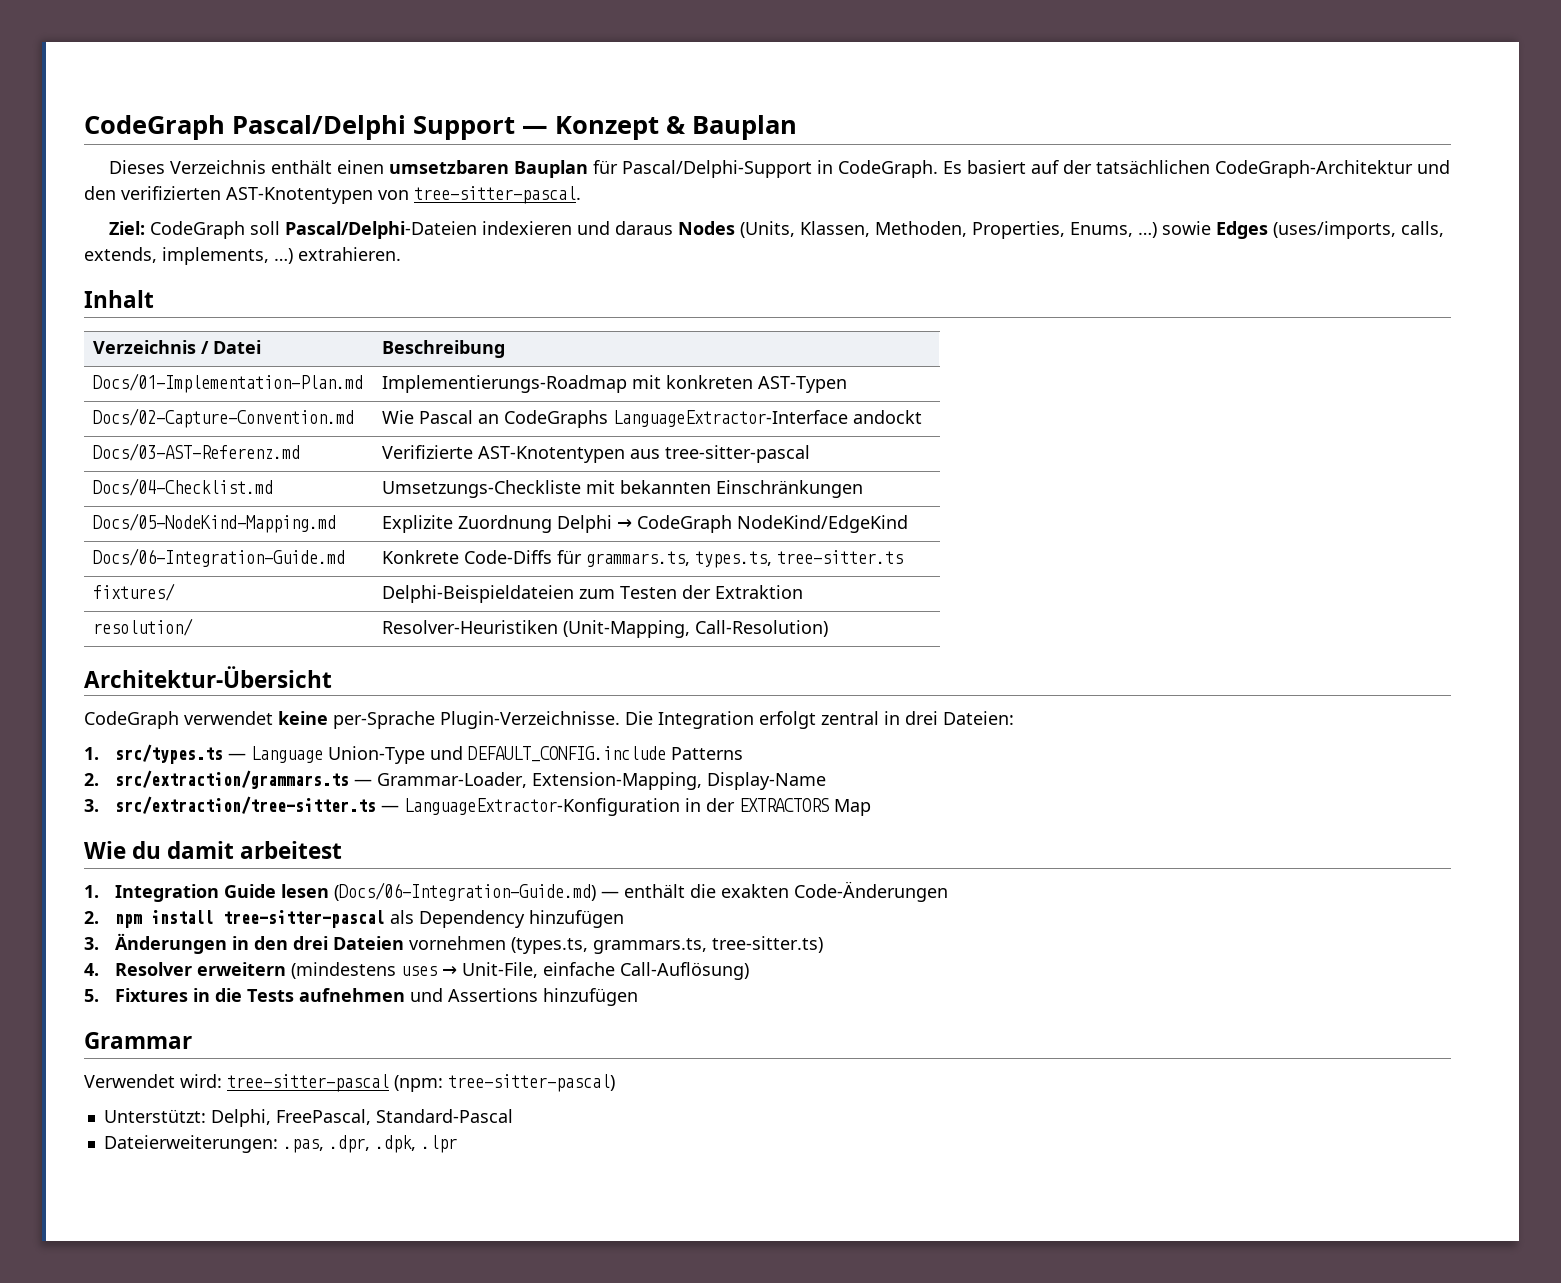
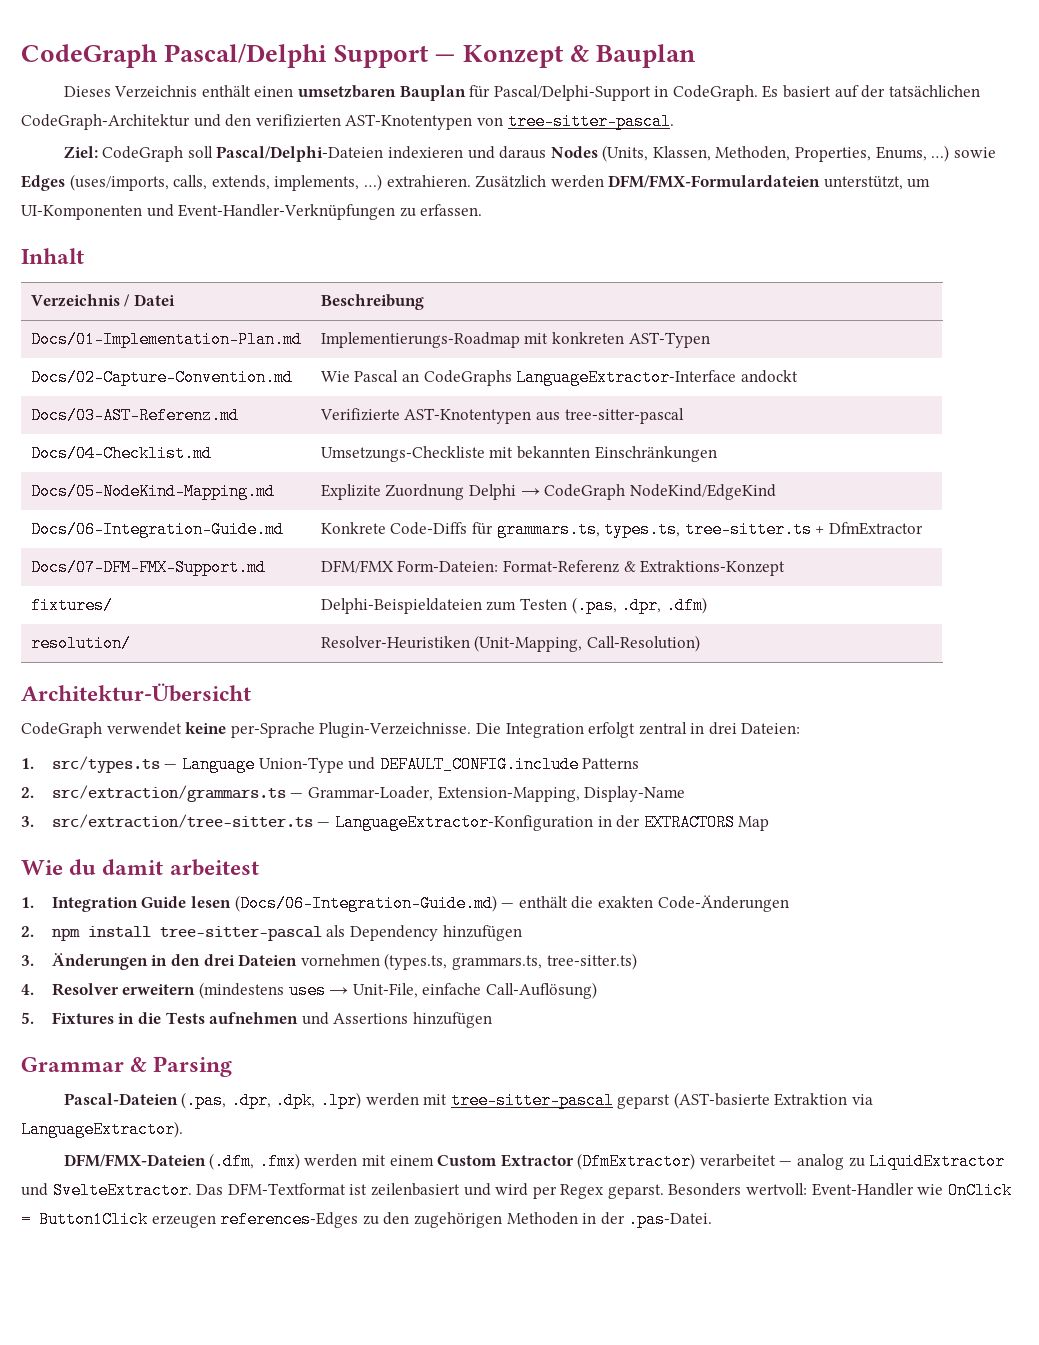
+ Zusätzlich werden DFM/FMX-Formulardateien unterstützt, um UI-Komponenten und Event-Handler-Verknüpfungen zu erfassen.
- Docs/06-Integration-Guide.md | Konkrete Code-Diffs für grammars.ts, types.ts, tree-sitter.ts
+ Docs/06-Integration-Guide.md | Konkrete Code-Diffs für grammars.ts, types.ts, tree-sitter.ts + DfmExtractor
+ Docs/07-DFM-FMX-Support.md | DFM/FMX Form-Dateien: Format-Referenz & Extraktions-Konzept
- fixtures/ | Delphi-Beispieldateien zum Testen der Extraktion
+ fixtures/ | Delphi-Beispieldateien zum Testen (.pas, .dpr, .dfm)
- Grammar
- Verwendet wird: tree-sitter-pascal (npm: tree-sitter-pascal)
- Unterstützt: Delphi, FreePascal, Standard-Pascal
- Dateierweiterungen: .pas, .dpr, .dpk, .lpr
+ Grammar & Parsing
+ Pascal-Dateien (.pas, .dpr, .dpk, .lpr) werden mit tree-sitter-pascal geparst (AST-basierte Extraktion via LanguageExtractor).
+ DFM/FMX-Dateien (.dfm, .fmx) werden mit einem Custom Extractor (DfmExtractor) verarbeitet — analog zu LiquidExtractor und SvelteExtractor. Das DFM-Textformat ist zeilenbasiert und wird per Regex geparst. Besonders wertvoll: Event-Handler wie OnClick = Button1Click erzeugen references-Edges zu den zugehörigen Methoden in der .pas-Datei.

